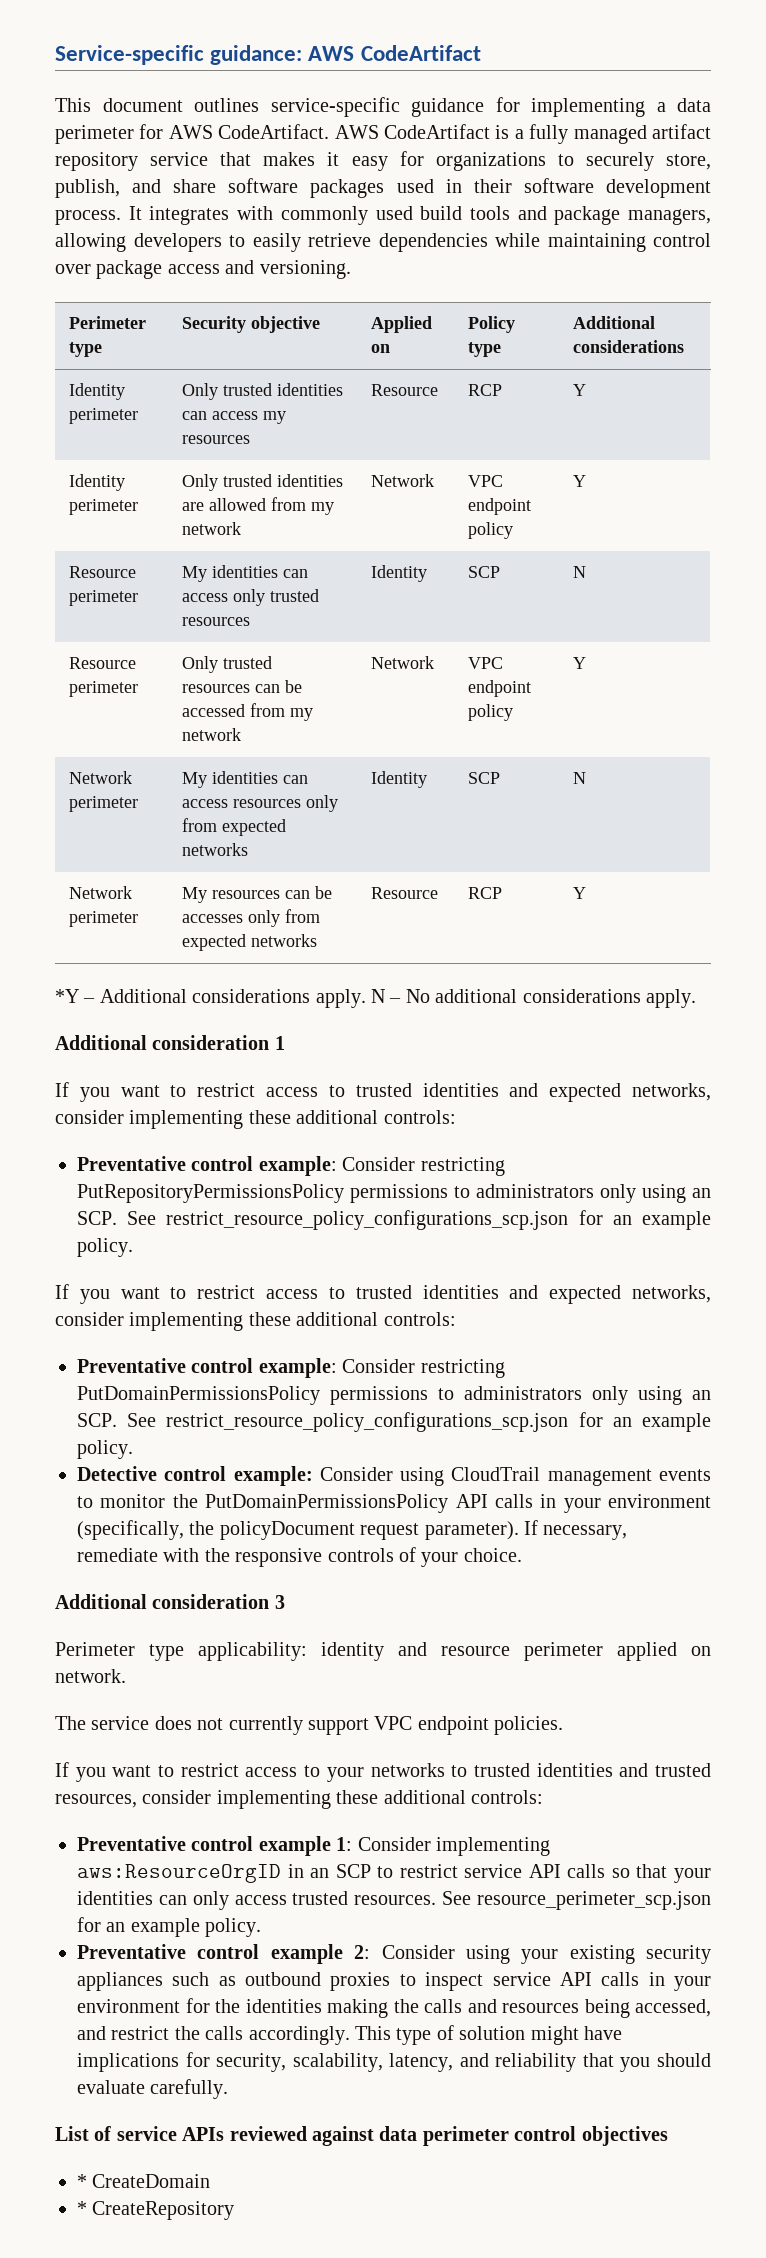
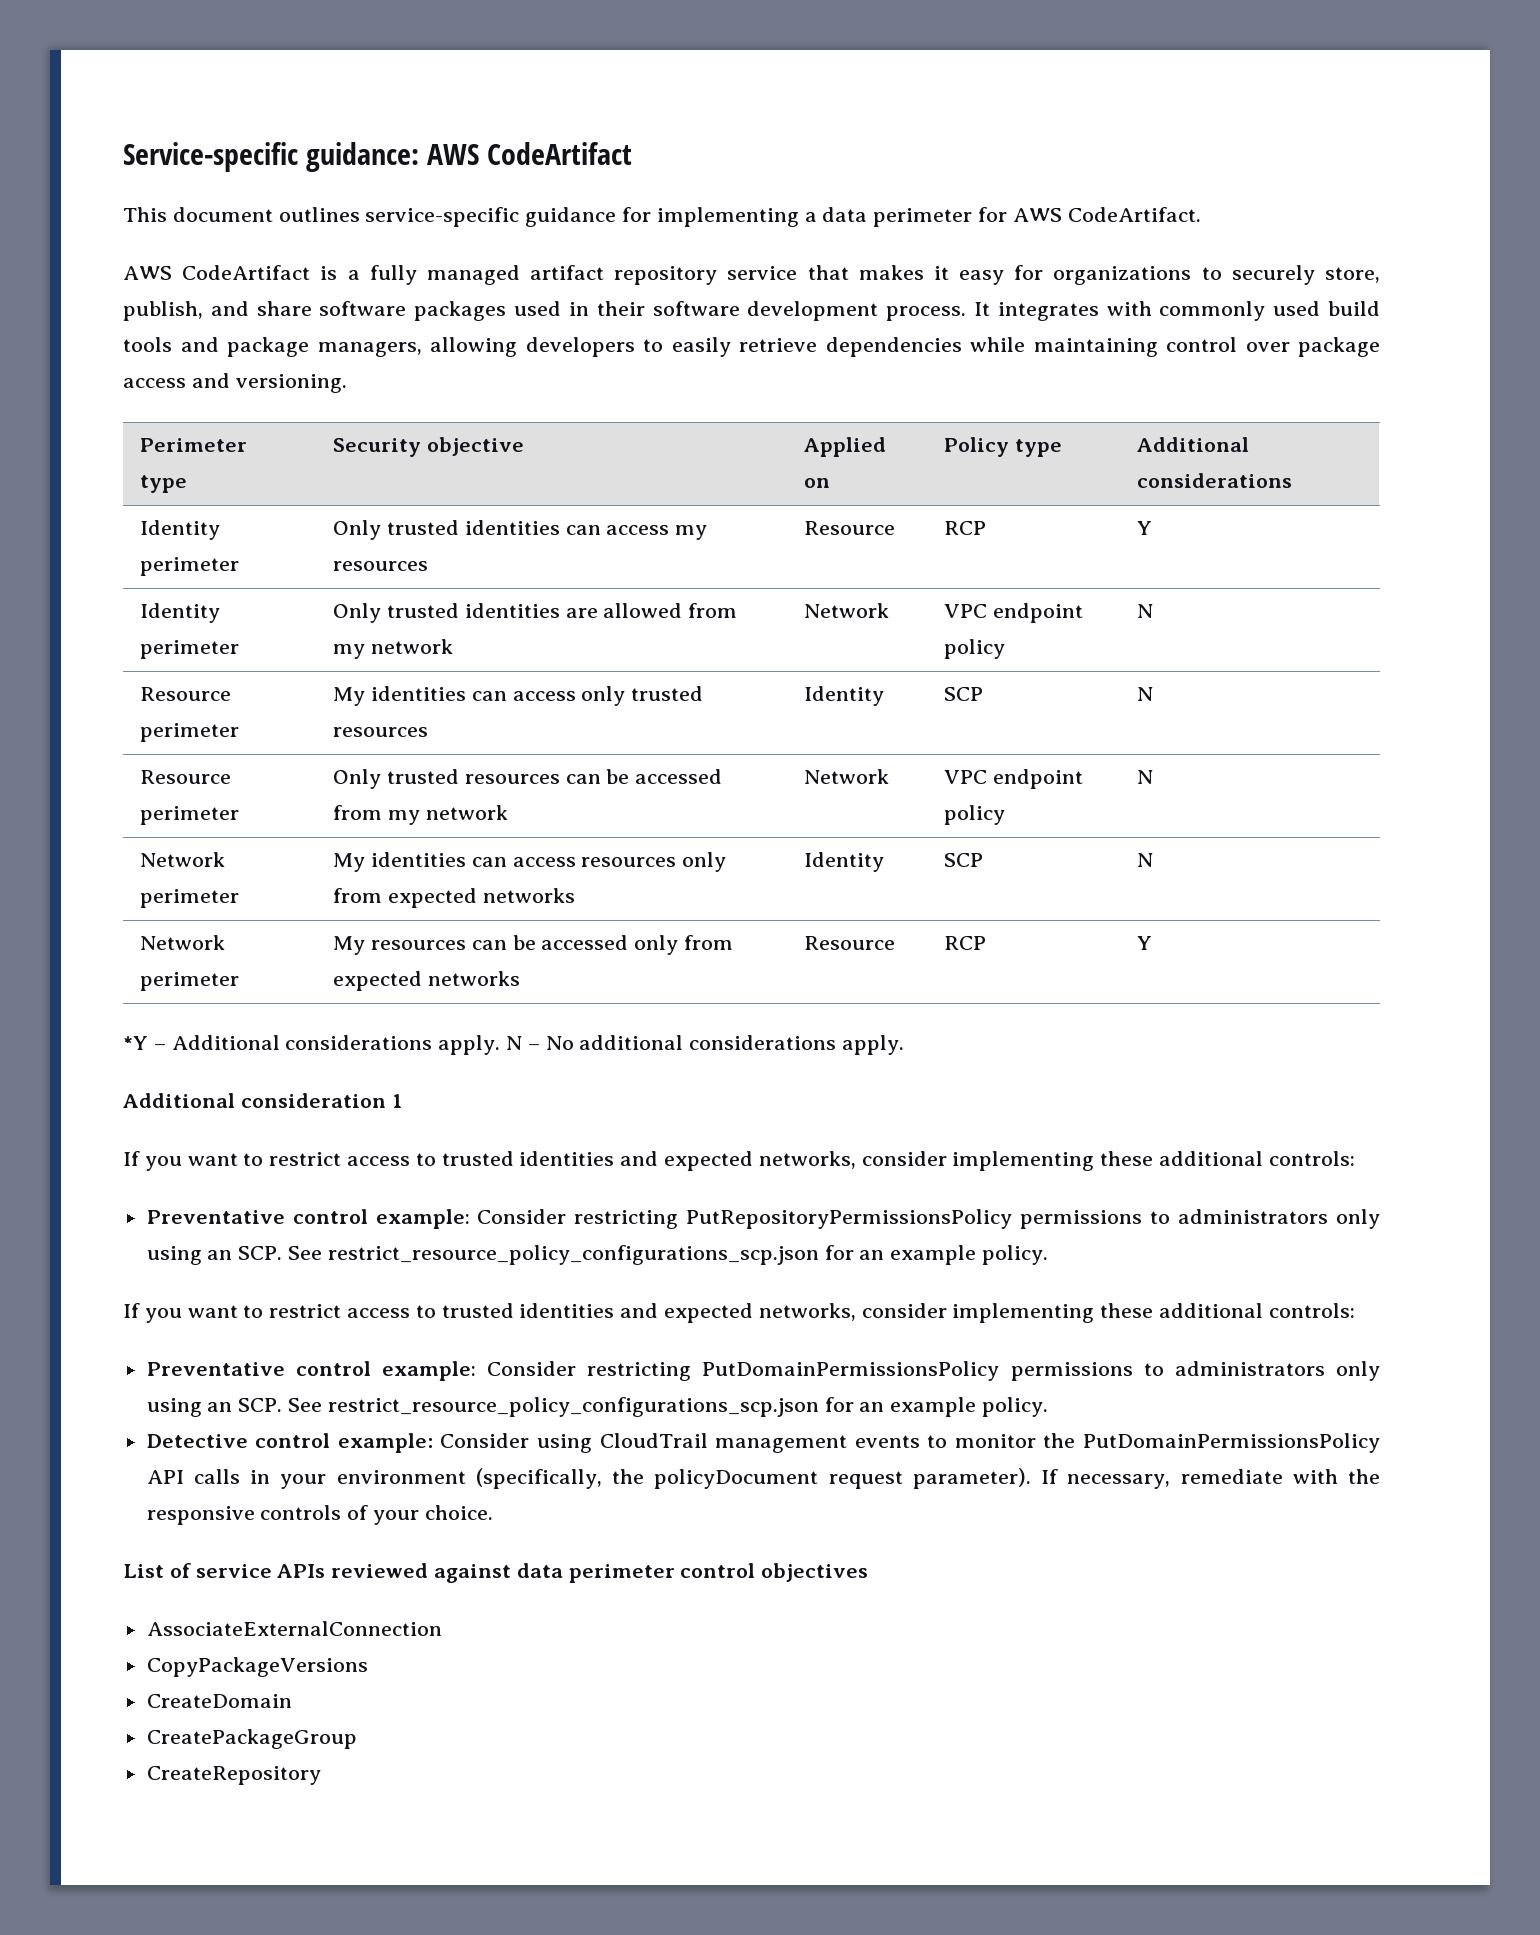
- This document outlines service-specific guidance for implementing a data perimeter for AWS CodeArtifact. AWS CodeArtifact is a fully managed artifact repository service that makes it easy for organizations to securely store, publish, and share software packages used in their software development process.
+ This document outlines service-specific guidance for implementing a data perimeter for AWS CodeArtifact.
+ AWS CodeArtifact is a fully managed artifact repository service that makes it easy for organizations to securely store, publish, and share software packages used in their software development process.
- Identity perimeter | Only trusted identities are allowed from my network | Network | VPC endpoint policy | Y
+ Identity perimeter | Only trusted identities are allowed from my network | Network | VPC endpoint policy | N
- Resource perimeter | Only trusted resources can be accessed from my network | Network | VPC endpoint policy | Y
+ Resource perimeter | Only trusted resources can be accessed from my network | Network | VPC endpoint policy | N
- Network perimeter | My resources can be accesses only from expected networks | Resource | RCP | Y
+ Network perimeter | My resources can be accessed only from expected networks | Resource | RCP | Y
- Additional consideration 3
- Perimeter type applicability: identity and resource perimeter applied on network.
- The service does not currently support VPC endpoint policies.
- If you want to restrict access to your networks to trusted identities and trusted resources, consider implementing these additional controls:
- Preventative control example 1: Consider implementing aws:ResourceOrgID in an SCP to restrict service API calls so that your identities can only access trusted resources. See resource_perimeter_scp.json for an example policy.
- Preventative control example 2: Consider using your existing security appliances such as outbound proxies to inspect service API calls in your environment for the identities making the calls and resources being accessed, and restrict the calls accordingly. This type of solution might have implications for security, scalability, latency, and reliability that you should evaluate carefully.
- * CreateDomain
+ AssociateExternalConnection
+ CopyPackageVersions
+ CreateDomain
- * CreateRepository
+ CreatePackageGroup
+ CreateRepository

